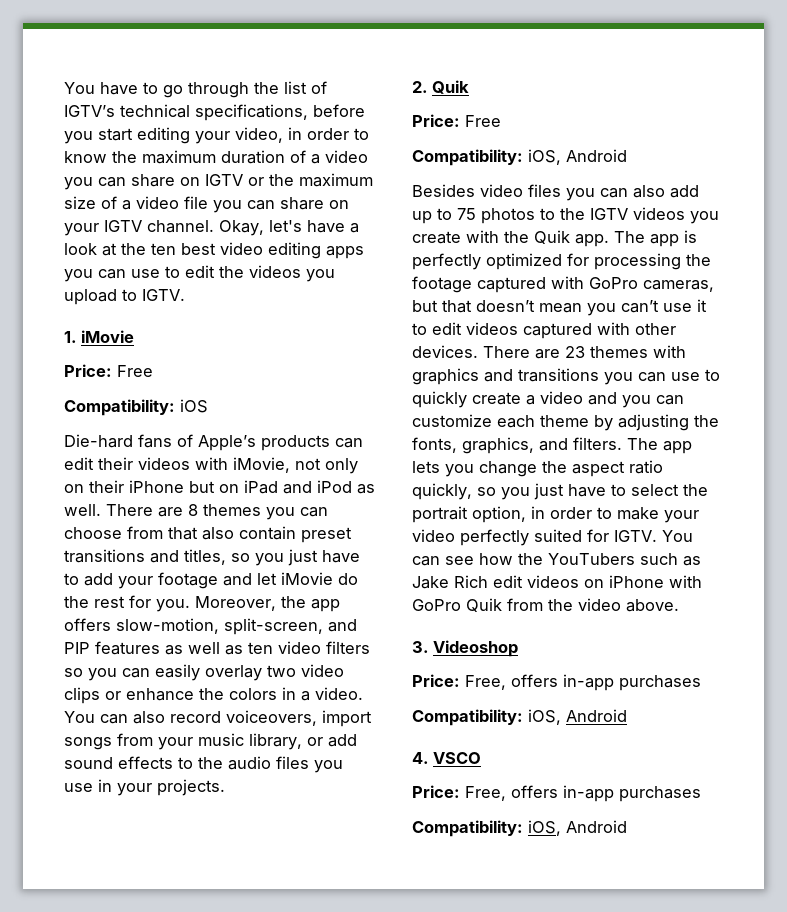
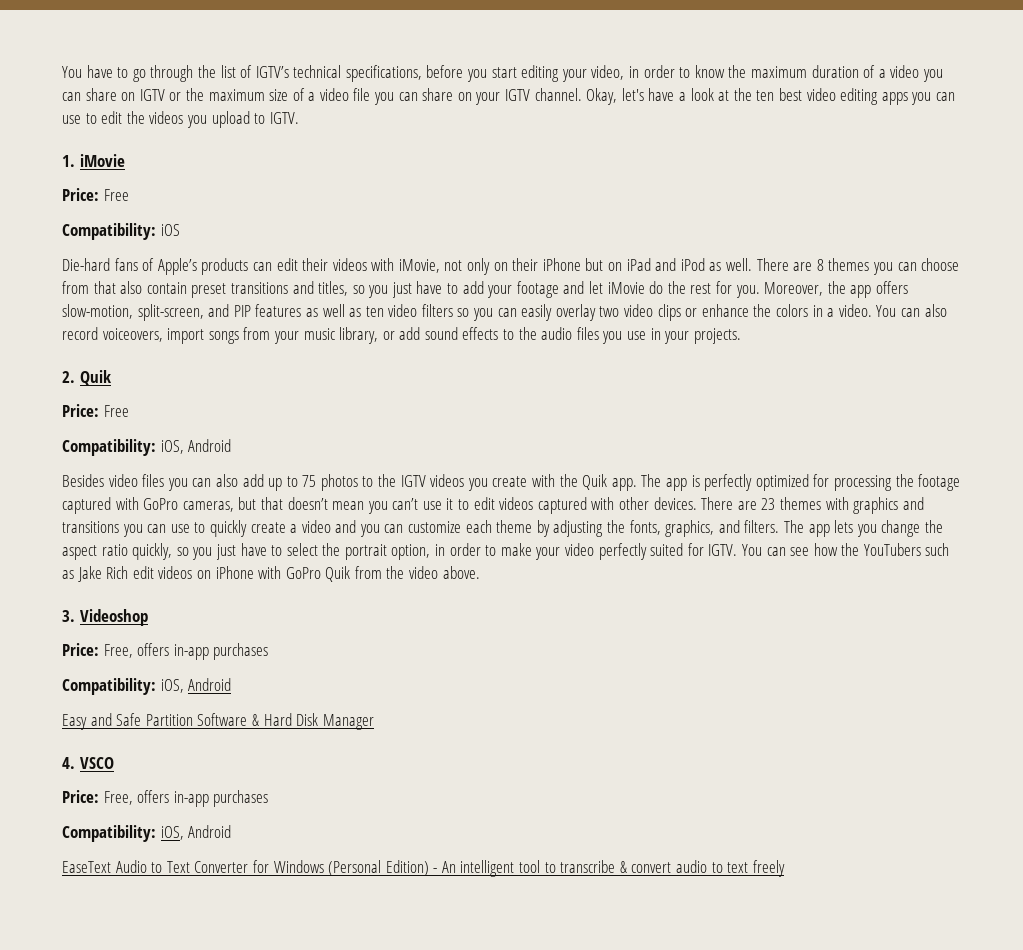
+ Easy and Safe Partition Software & Hard Disk Manager
+ EaseText Audio to Text Converter for Windows (Personal Edition) - An intelligent tool to transcribe & convert audio to text freely

